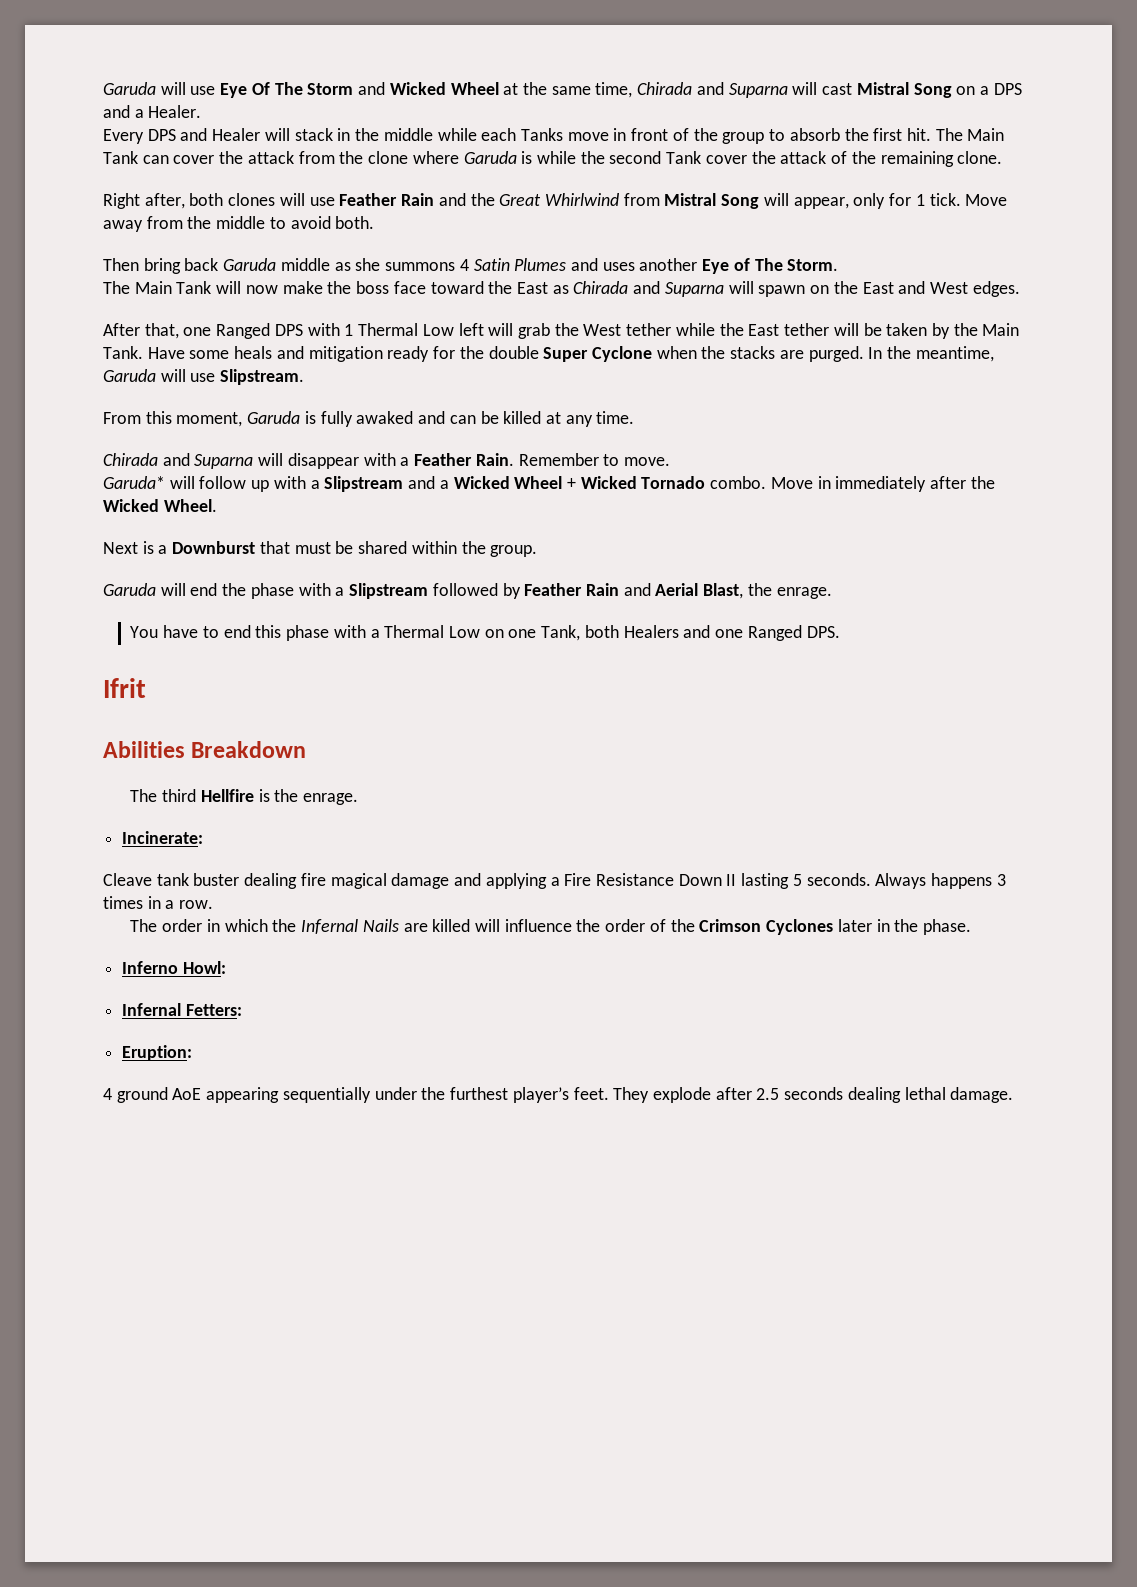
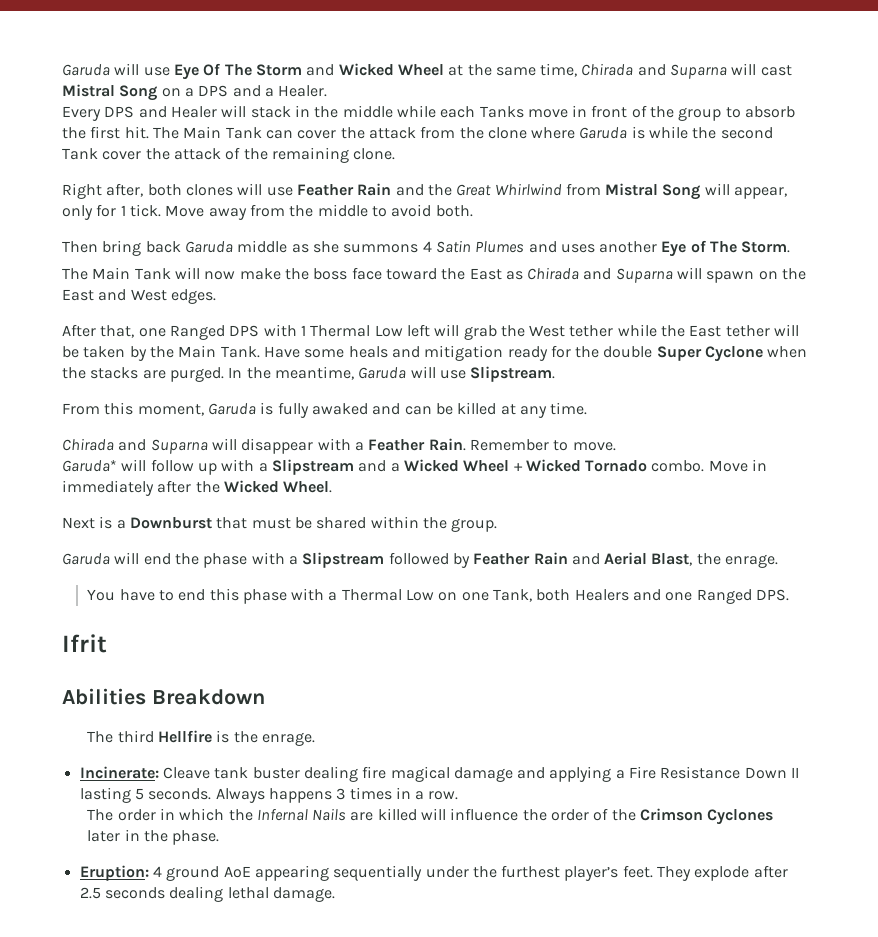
- Incinerate:
- Cleave tank buster dealing fire magical damage and applying a Fire Resistance Down II lasting 5 seconds.
+ Incinerate: Cleave tank buster dealing fire magical damage and applying a Fire Resistance Down II lasting 5 seconds.
- Inferno Howl:
- Infernal Fetters:
- Eruption:
- 4 ground AoE appearing sequentially under the furthest player’s feet.
+ Eruption: 4 ground AoE appearing sequentially under the furthest player’s feet.

